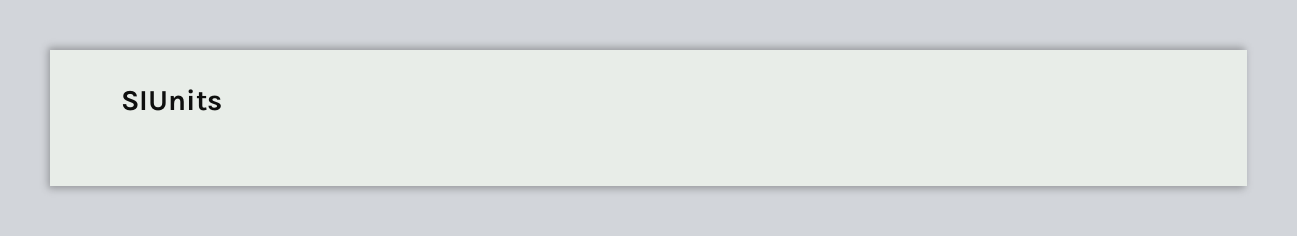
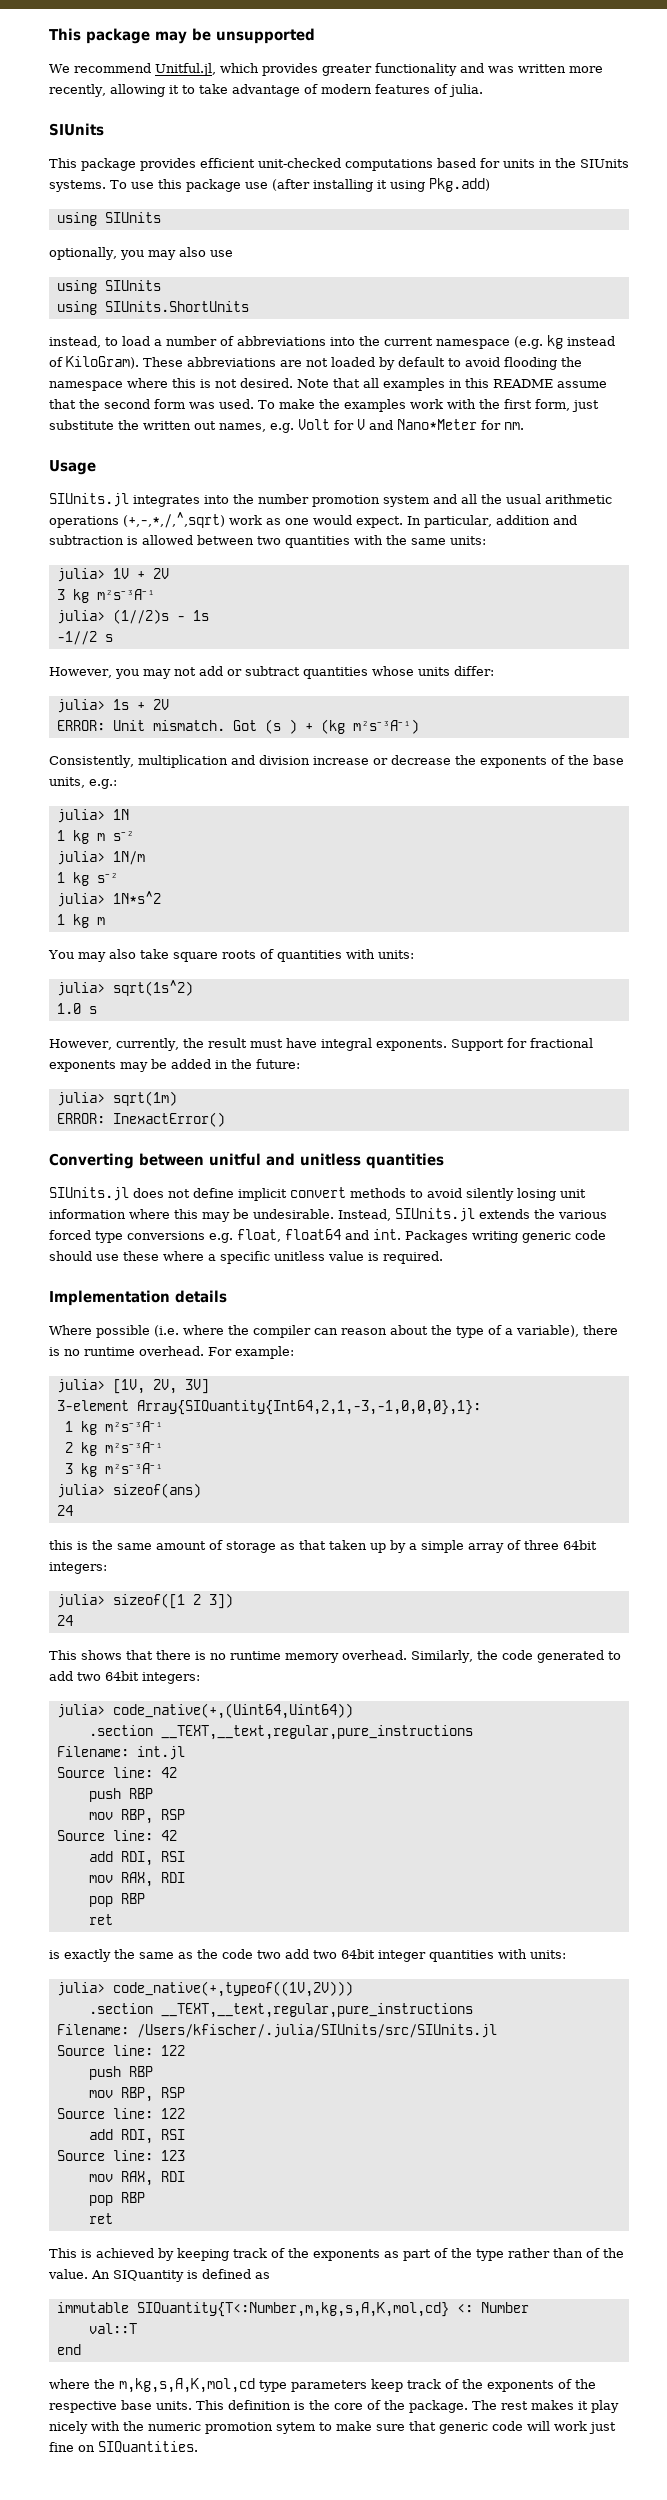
+ This package may be unsupported
+ We recommend Unitful.jl, which provides greater functionality and was written more recently, allowing it to take advantage of modern features of julia.
  SIUnits
+ This package provides efficient unit-checked computations based for units in the SIUnits systems. To use this package use (after installing it using Pkg.add)
+ using SIUnits
+ optionally, you may also use
+ using SIUnits
+ using SIUnits.ShortUnits
+ instead, to load a number of abbreviations into the current namespace (e.g. kg instead of KiloGram). These abbreviations are not loaded by default to avoid flooding the namespace where this is not desired. Note that all examples in this README assume that the second form was used. To make the examples work with the first form, just substitute the written out names, e.g. Volt for V and Nano*Meter for nm.
+ Usage
+ SIUnits.jl integrates into the number promotion system and all the usual arithmetic operations (+,-,*,/,^,sqrt) work as one would expect. In particular, addition and subtraction is allowed between two quantities with the same units:
+ julia> 1V + 2V
+ 3 kg m²s⁻³A⁻¹
+ julia> (1//2)s - 1s
+ -1//2 s
+ However, you may not add or subtract quantities whose units differ:
+ julia> 1s + 2V
+ ERROR: Unit mismatch. Got (s ) + (kg m²s⁻³A⁻¹)
+ Consistently, multiplication and division increase or decrease the exponents of the base units, e.g.:
+ julia> 1N
+ 1 kg m s⁻²
+ julia> 1N/m
+ 1 kg s⁻²
+ julia> 1N*s^2
+ 1 kg m
+ You may also take square roots of quantities with units:
+ julia> sqrt(1s^2)
+ 1.0 s
+ However, currently, the result must have integral exponents. Support for fractional exponents may be added in the future:
+ julia> sqrt(1m)
+ ERROR: InexactError()
+ Converting between unitful and unitless quantities
+ SIUnits.jl does not define implicit convert methods to avoid silently losing unit information where this may be undesirable. Instead, SIUnits.jl extends the various forced type conversions e.g. float, float64 and int. Packages writing generic code should use these where a specific unitless value is required.
+ Implementation details
+ Where possible (i.e. where the compiler can reason about the type of a variable), there is no runtime overhead. For example:
+ julia> [1V, 2V, 3V]
+ 3-element Array{SIQuantity{Int64,2,1,-3,-1,0,0,0},1}:
+ 1 kg m²s⁻³A⁻¹
+ 2 kg m²s⁻³A⁻¹
+ 3 kg m²s⁻³A⁻¹
+ julia> sizeof(ans)
+ 24
+ this is the same amount of storage as that taken up by a simple array of three 64bit integers:
+ julia> sizeof([1 2 3])
+ 24
+ This shows that there is no runtime memory overhead. Similarly, the code generated to add two 64bit integers:
+ julia> code_native(+,(Uint64,Uint64))
+ .section __TEXT,__text,regular,pure_instructions
+ Filename: int.jl
+ Source line: 42
+ push RBP
+ mov RBP, RSP
+ Source line: 42
+ add RDI, RSI
+ mov RAX, RDI
+ pop RBP
+ ret
+ is exactly the same as the code two add two 64bit integer quantities with units:
+ julia> code_native(+,typeof((1V,2V)))
+ .section __TEXT,__text,regular,pure_instructions
+ Filename: /Users/kfischer/.julia/SIUnits/src/SIUnits.jl
+ Source line: 122
+ push RBP
+ mov RBP, RSP
+ Source line: 122
+ add RDI, RSI
+ Source line: 123
+ mov RAX, RDI
+ pop RBP
+ ret
+ This is achieved by keeping track of the exponents as part of the type rather than of the value. An SIQuantity is defined as
+ immutable SIQuantity{T<:Number,m,kg,s,A,K,mol,cd} <: Number
+ val::T
+ end
+ where the m,kg,s,A,K,mol,cd type parameters keep track of the exponents of the respective base units. This definition is the core of the package. The rest makes it play nicely with the numeric promotion sytem to make sure that generic code will work just fine on SIQuantities.

